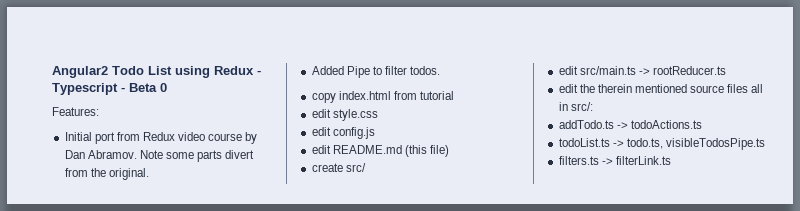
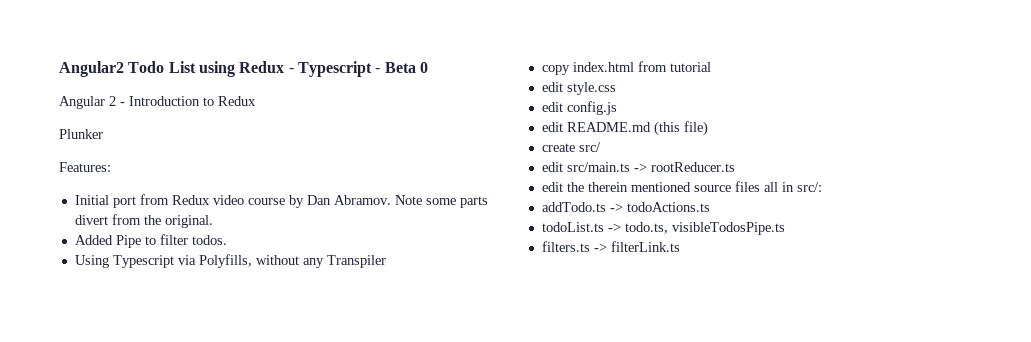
+ Angular 2 - Introduction to Redux
+ Plunker
+ Using Typescript via Polyfills, without any Transpiler

